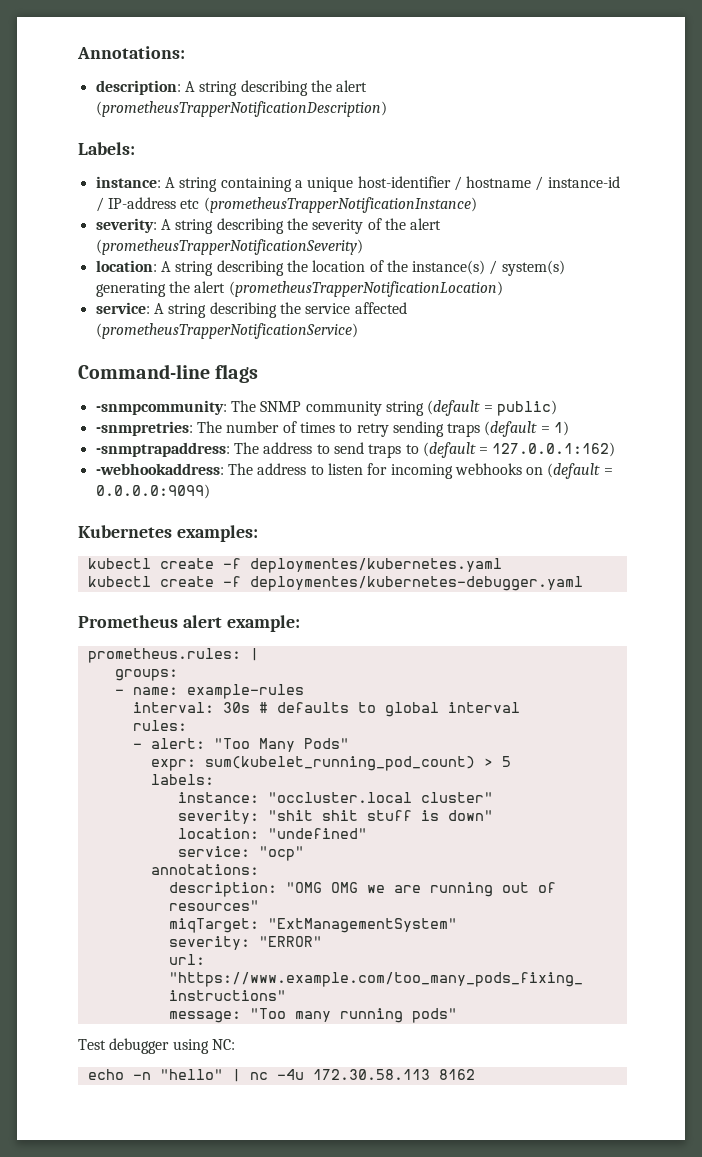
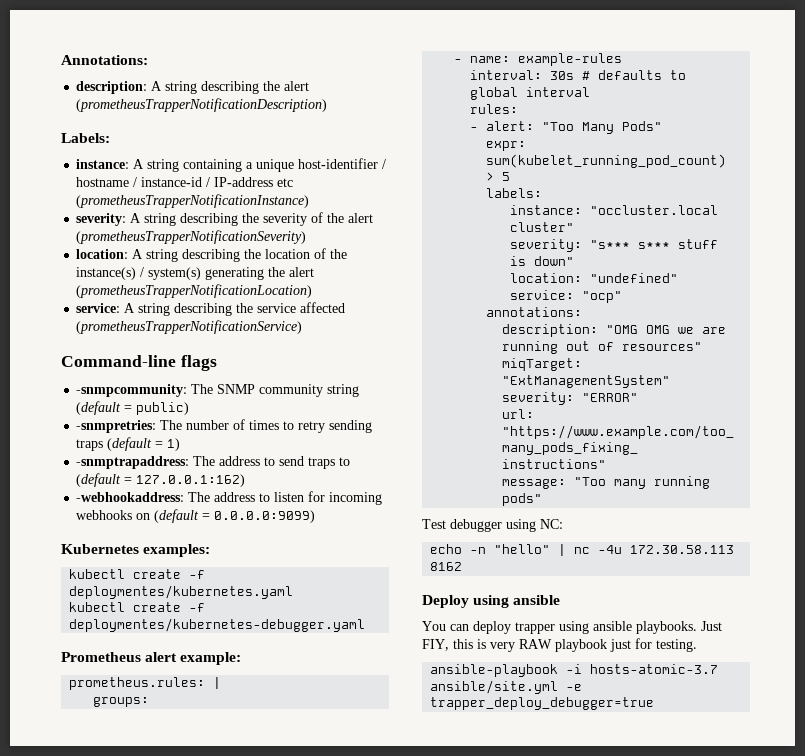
- severity: "shit shit stuff is down"
+ severity: "s*** s*** stuff is down"
+ Deploy using ansible
+ You can deploy trapper using ansible playbooks. Just FIY, this is very RAW playbook just for testing.
+ ansible-playbook -i hosts-atomic-3.7 ansible/site.yml -e trapper_deploy_debugger=true

